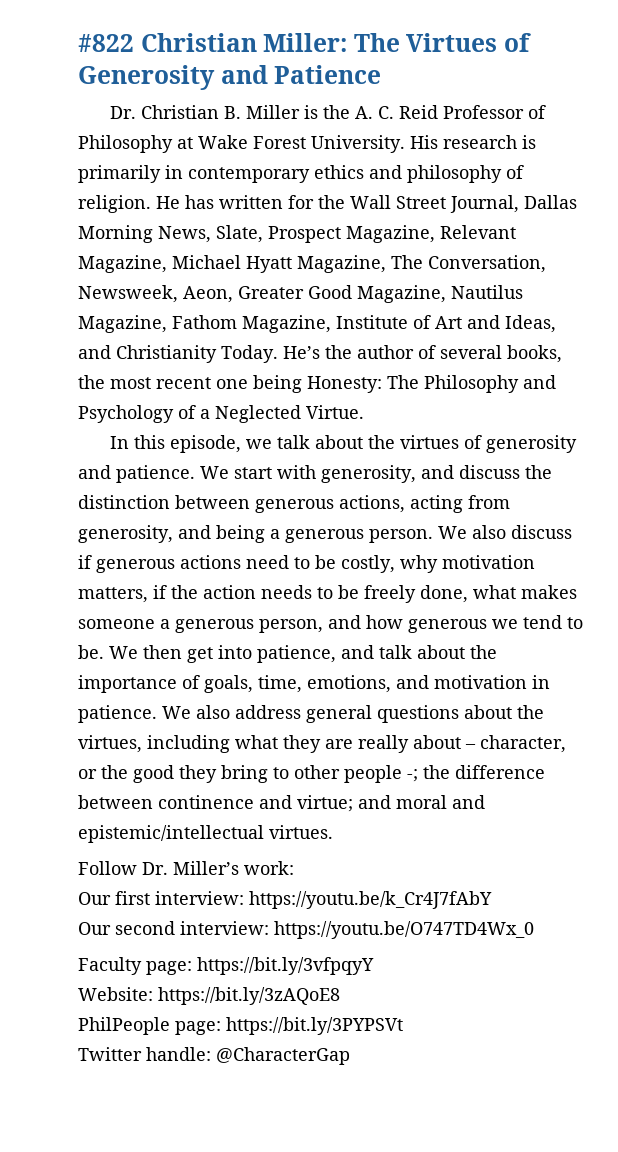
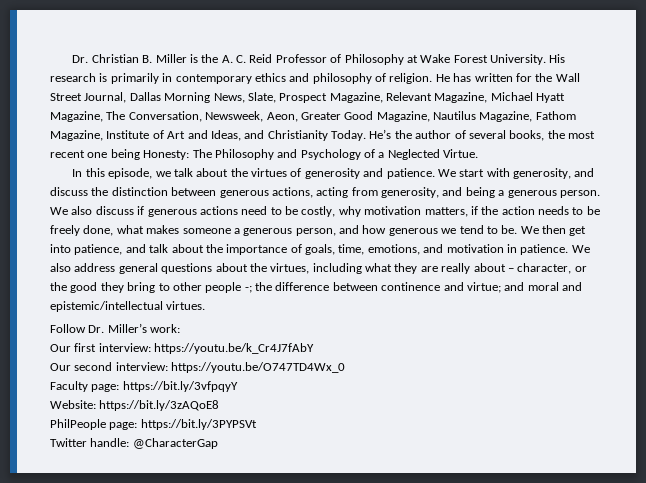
- #822 Christian Miller: The Virtues of Generosity and Patience

